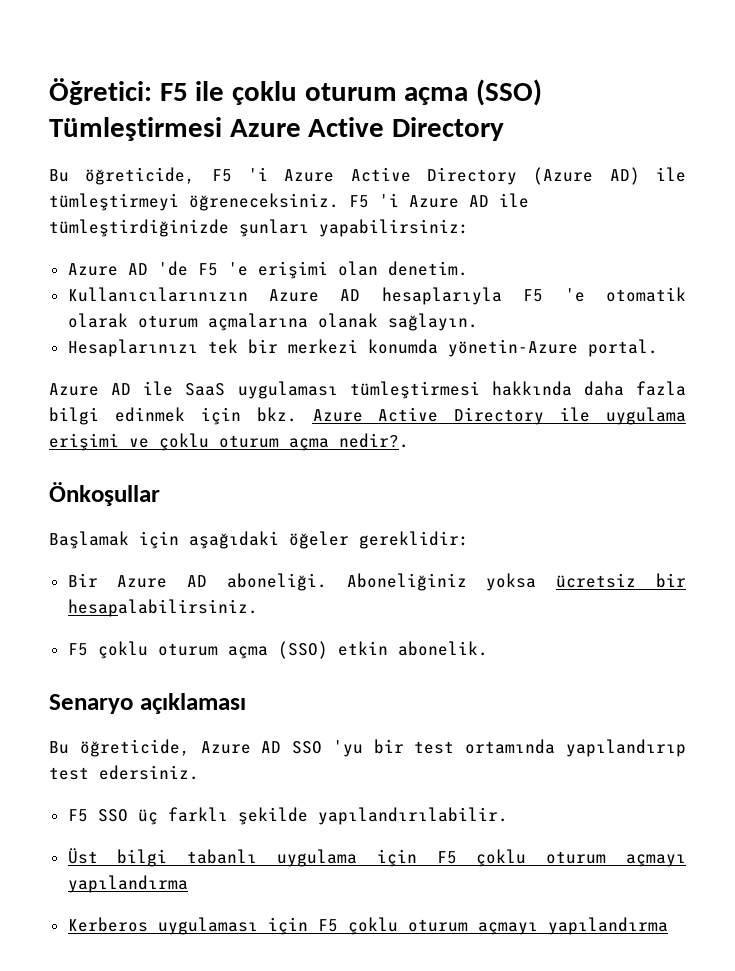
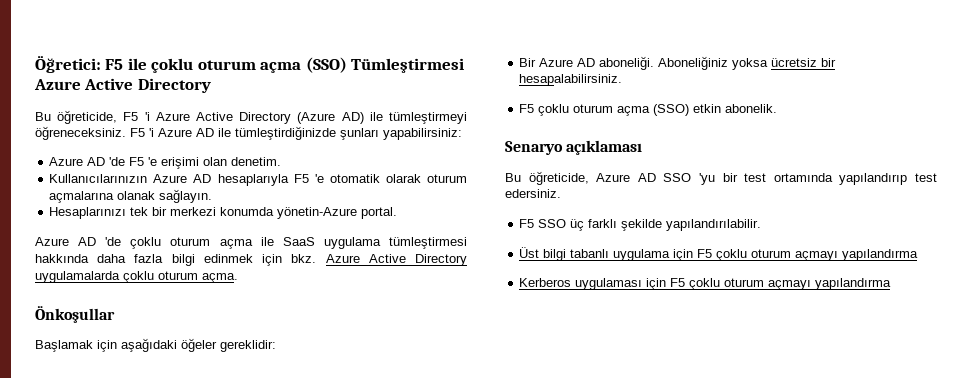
- Azure AD ile SaaS uygulaması tümleştirmesi hakkında daha fazla bilgi edinmek için bkz.
+ Azure AD 'de çoklu oturum açma ile SaaS uygulama tümleştirmesi hakkında daha fazla bilgi edinmek için bkz.
- Azure Active Directory ile uygulama erişimi ve çoklu oturum açma nedir?.
+ Azure Active Directory uygulamalarda çoklu oturum açma.

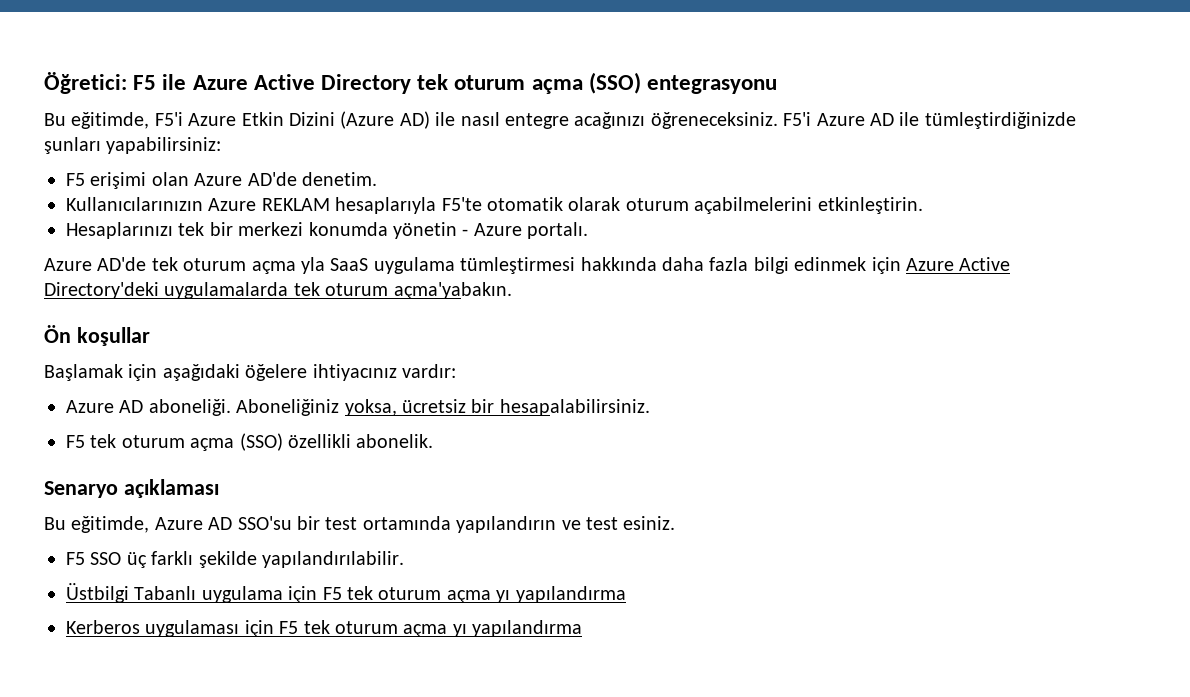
- Öğretici: F5 ile çoklu oturum açma (SSO) Tümleştirmesi Azure Active Directory
- Bu öğreticide, F5 'i Azure Active Directory (Azure AD) ile tümleştirmeyi öğreneceksiniz. F5 'i Azure AD ile tümleştirdiğinizde şunları yapabilirsiniz:
+ Öğretici: F5 ile Azure Active Directory tek oturum açma (SSO) entegrasyonu
+ Bu eğitimde, F5'i Azure Etkin Dizini (Azure AD) ile nasıl entegre acağınızı öğreneceksiniz. F5'i Azure AD ile tümleştirdiğinizde şunları yapabilirsiniz:
- Azure AD 'de F5 'e erişimi olan denetim.
- Kullanıcılarınızın Azure AD hesaplarıyla F5 'e otomatik olarak oturum açmalarına olanak sağlayın.
+ F5 erişimi olan Azure AD'de denetim.
+ Kullanıcılarınızın Azure REKLAM hesaplarıyla F5'te otomatik olarak oturum açabilmelerini etkinleştirin.
- Hesaplarınızı tek bir merkezi konumda yönetin-Azure portal.
- Azure AD 'de çoklu oturum açma ile SaaS uygulama tümleştirmesi hakkında daha fazla bilgi edinmek için bkz. Azure Active Directory uygulamalarda çoklu oturum açma.
- Önkoşullar
+ Hesaplarınızı tek bir merkezi konumda yönetin - Azure portalı.
+ Azure AD'de tek oturum açma yla SaaS uygulama tümleştirmesi hakkında daha fazla bilgi edinmek için Azure Active Directory'deki uygulamalarda tek oturum açma'yabakın.
+ Ön koşullar
- Başlamak için aşağıdaki öğeler gereklidir:
- Bir Azure AD aboneliği.
+ Başlamak için aşağıdaki öğelere ihtiyacınız vardır:
+ Azure AD aboneliği.
- Aboneliğiniz yoksa ücretsiz bir hesapalabilirsiniz.
+ Aboneliğiniz yoksa, ücretsiz bir hesapalabilirsiniz.
- F5 çoklu oturum açma (SSO) etkin abonelik.
+ F5 tek oturum açma (SSO) özellikli abonelik.
- Bu öğreticide, Azure AD SSO 'yu bir test ortamında yapılandırıp test edersiniz.
+ Bu eğitimde, Azure AD SSO'su bir test ortamında yapılandırın ve test esiniz.
- Üst bilgi tabanlı uygulama için F5 çoklu oturum açmayı yapılandırma
+ Üstbilgi Tabanlı uygulama için F5 tek oturum açma yı yapılandırma
- Kerberos uygulaması için F5 çoklu oturum açmayı yapılandırma
+ Kerberos uygulaması için F5 tek oturum açma yı yapılandırma

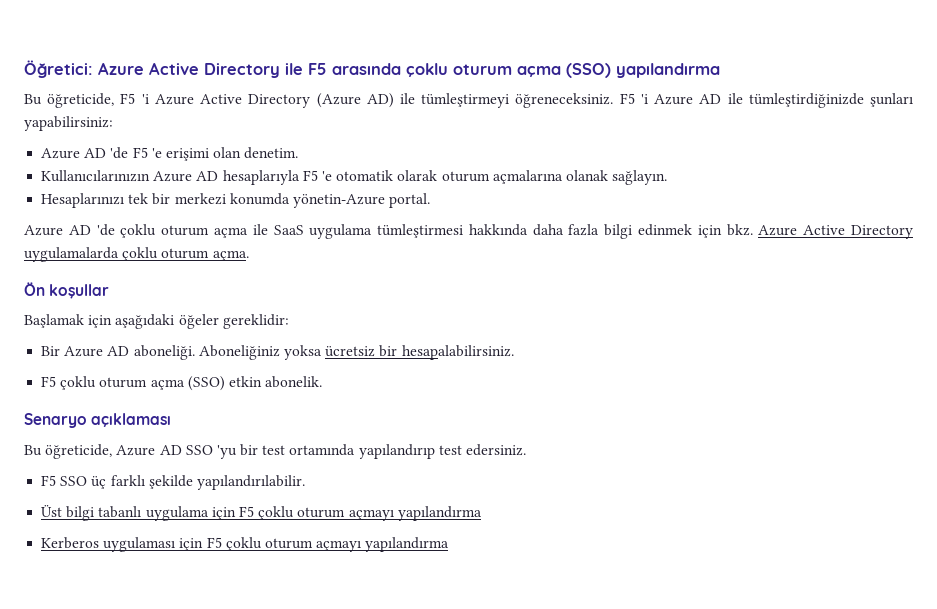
- Öğretici: F5 ile Azure Active Directory tek oturum açma (SSO) entegrasyonu
- Bu eğitimde, F5'i Azure Etkin Dizini (Azure AD) ile nasıl entegre acağınızı öğreneceksiniz. F5'i Azure AD ile tümleştirdiğinizde şunları yapabilirsiniz:
+ Öğretici: Azure Active Directory ile F5 arasında çoklu oturum açma (SSO) yapılandırma
+ Bu öğreticide, F5 'i Azure Active Directory (Azure AD) ile tümleştirmeyi öğreneceksiniz. F5 'i Azure AD ile tümleştirdiğinizde şunları yapabilirsiniz:
- F5 erişimi olan Azure AD'de denetim.
- Kullanıcılarınızın Azure REKLAM hesaplarıyla F5'te otomatik olarak oturum açabilmelerini etkinleştirin.
+ Azure AD 'de F5 'e erişimi olan denetim.
+ Kullanıcılarınızın Azure AD hesaplarıyla F5 'e otomatik olarak oturum açmalarına olanak sağlayın.
- Hesaplarınızı tek bir merkezi konumda yönetin - Azure portalı.
- Azure AD'de tek oturum açma yla SaaS uygulama tümleştirmesi hakkında daha fazla bilgi edinmek için Azure Active Directory'deki uygulamalarda tek oturum açma'yabakın.
+ Hesaplarınızı tek bir merkezi konumda yönetin-Azure portal.
+ Azure AD 'de çoklu oturum açma ile SaaS uygulama tümleştirmesi hakkında daha fazla bilgi edinmek için bkz. Azure Active Directory uygulamalarda çoklu oturum açma.
- Başlamak için aşağıdaki öğelere ihtiyacınız vardır:
- Azure AD aboneliği.
+ Başlamak için aşağıdaki öğeler gereklidir:
+ Bir Azure AD aboneliği.
- Aboneliğiniz yoksa, ücretsiz bir hesapalabilirsiniz.
+ Aboneliğiniz yoksa ücretsiz bir hesapalabilirsiniz.
- F5 tek oturum açma (SSO) özellikli abonelik.
+ F5 çoklu oturum açma (SSO) etkin abonelik.
- Bu eğitimde, Azure AD SSO'su bir test ortamında yapılandırın ve test esiniz.
+ Bu öğreticide, Azure AD SSO 'yu bir test ortamında yapılandırıp test edersiniz.
- Üstbilgi Tabanlı uygulama için F5 tek oturum açma yı yapılandırma
+ Üst bilgi tabanlı uygulama için F5 çoklu oturum açmayı yapılandırma
- Kerberos uygulaması için F5 tek oturum açma yı yapılandırma
+ Kerberos uygulaması için F5 çoklu oturum açmayı yapılandırma

